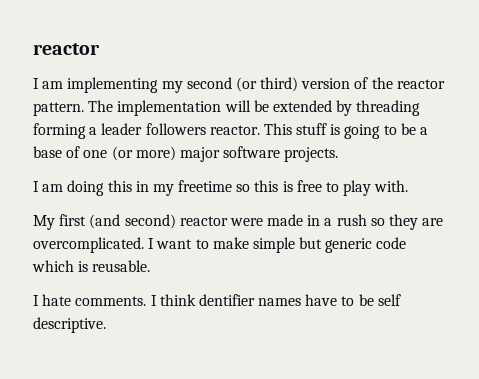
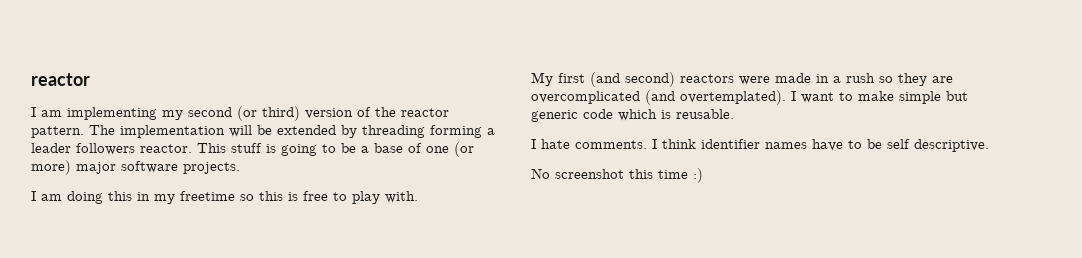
- My first (and second) reactor were made in a rush so they are overcomplicated.
+ My first (and second) reactors were made in a rush so they are overcomplicated (and overtemplated).
- I think dentifier names have to be self descriptive.
+ I think identifier names have to be self descriptive.
+ No screenshot this time :)

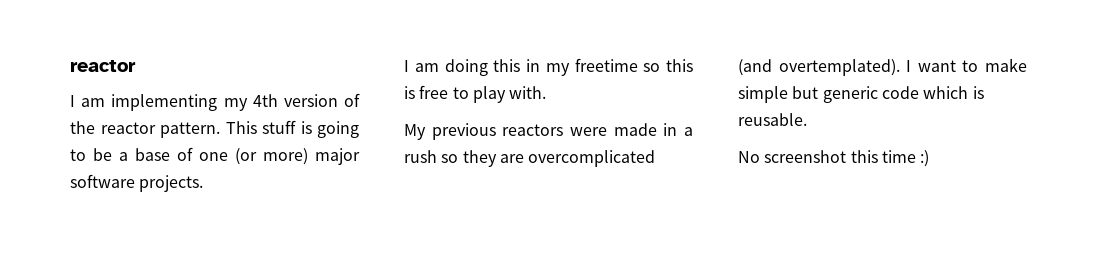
- I am implementing my second (or third) version of the reactor pattern.
+ I am implementing my 4th version of the reactor pattern.
- The implementation will be extended by threading forming a leader followers reactor.
- My first (and second) reactors were made in a rush so they are overcomplicated (and overtemplated).
+ My previous reactors were made in a rush so they are overcomplicated (and overtemplated).
- I hate comments. I think identifier names have to be self descriptive.

